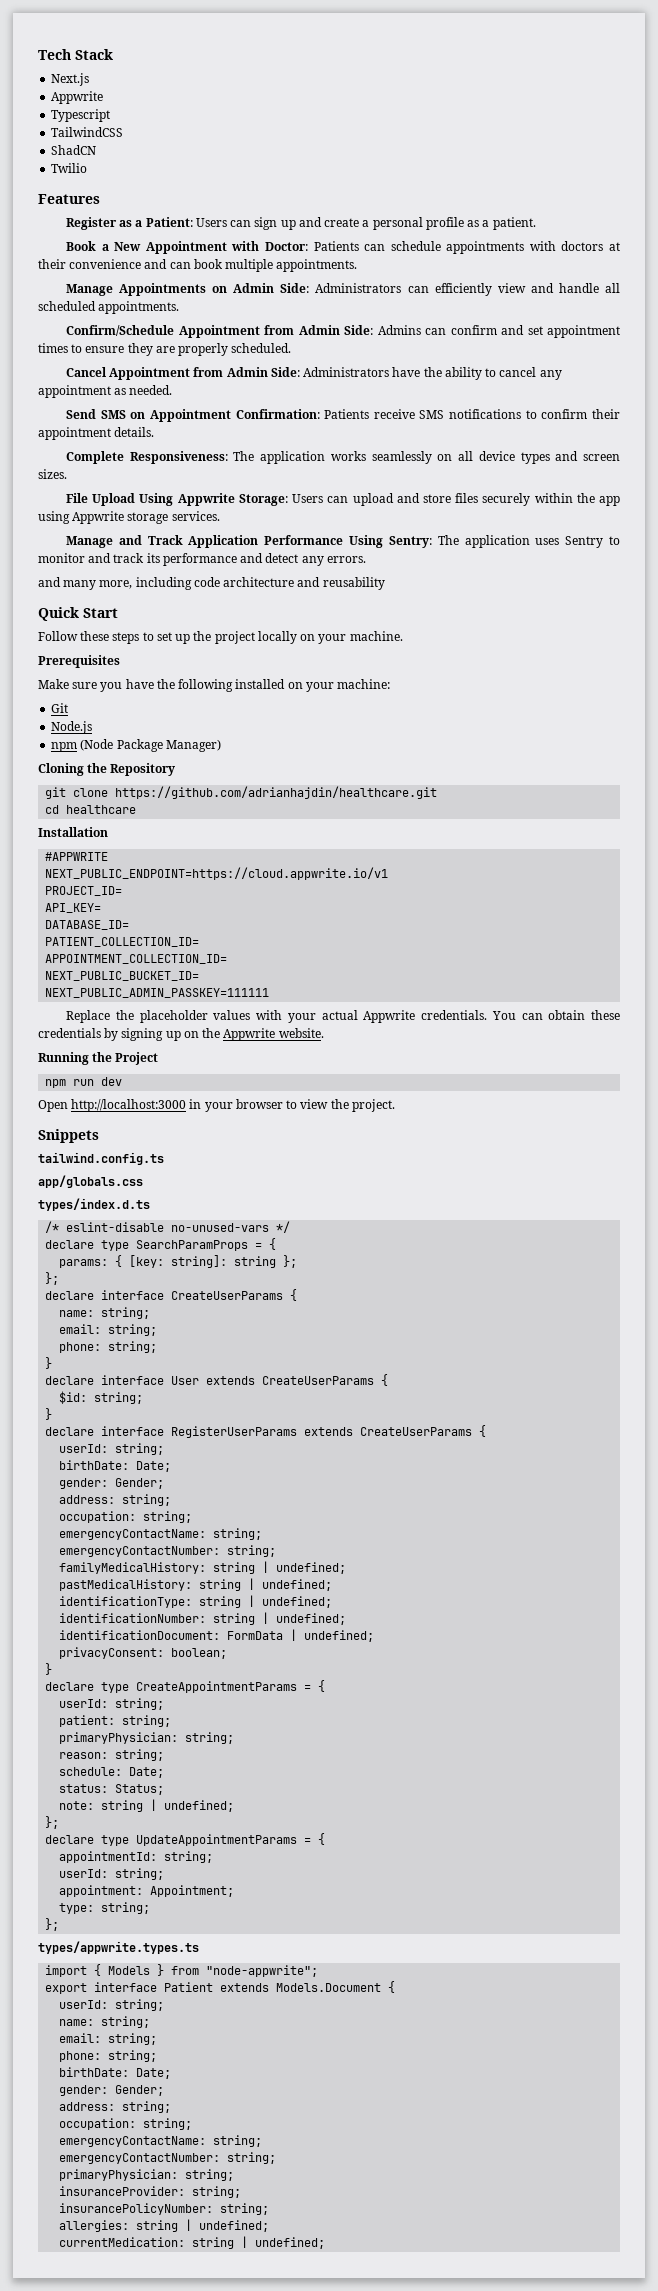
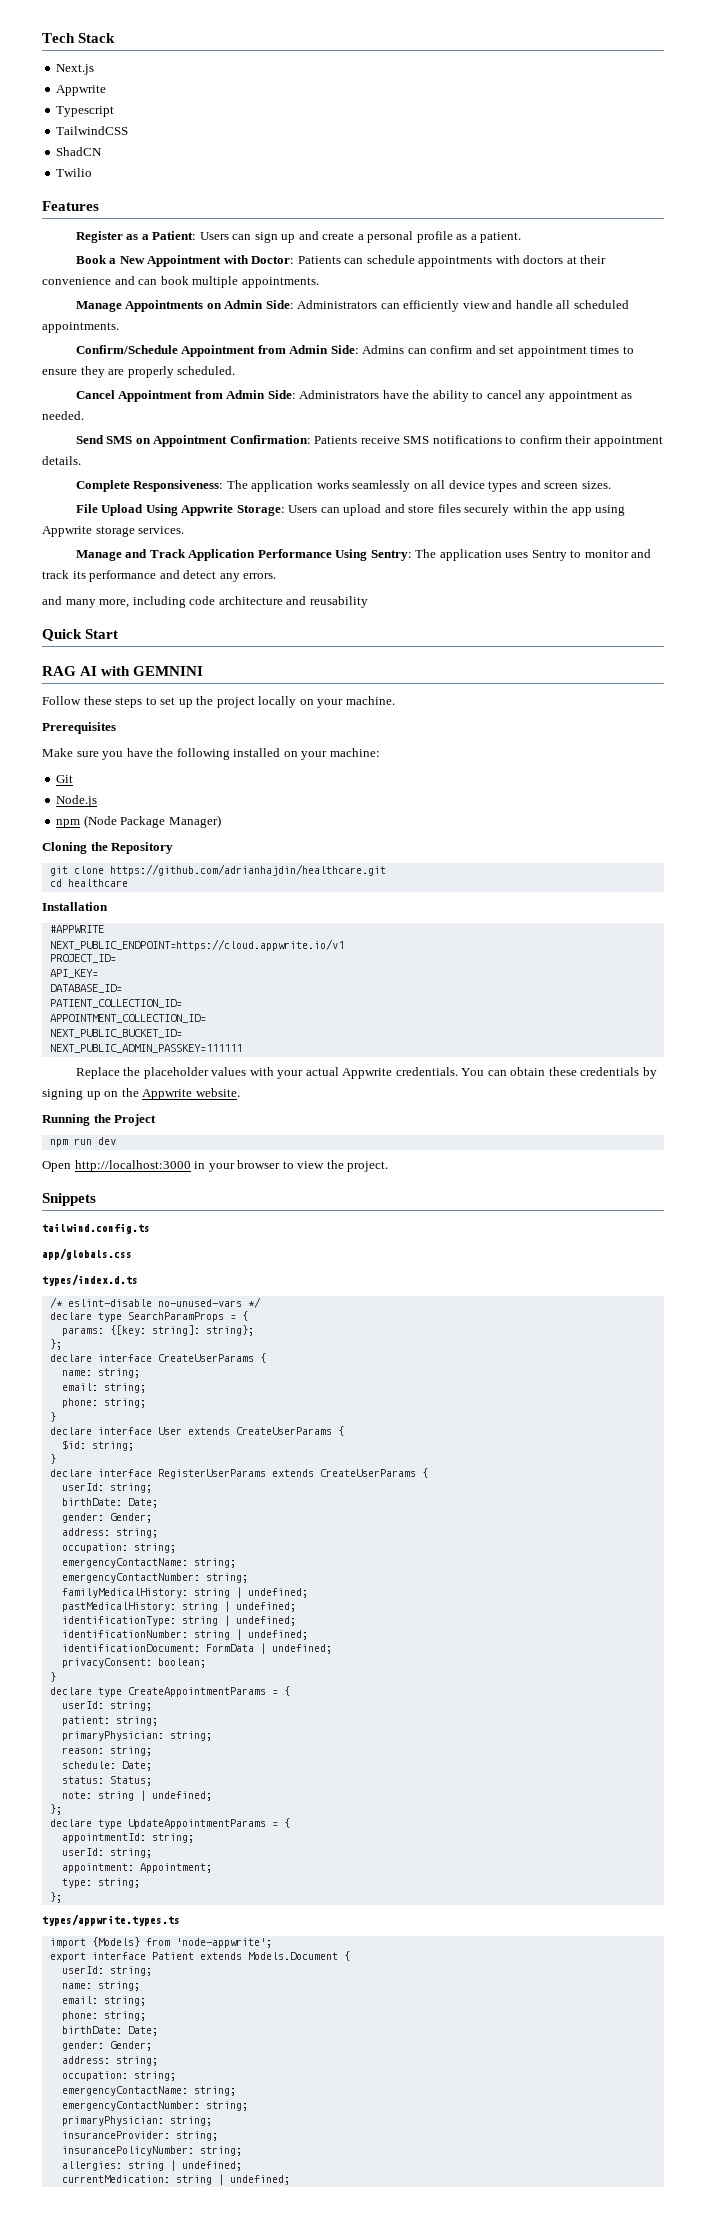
+ RAG AI with GEMNINI
- params: { [key: string]: string };
+ params: {[key: string]: string};
- import { Models } from "node-appwrite";
+ import {Models} from 'node-appwrite';

